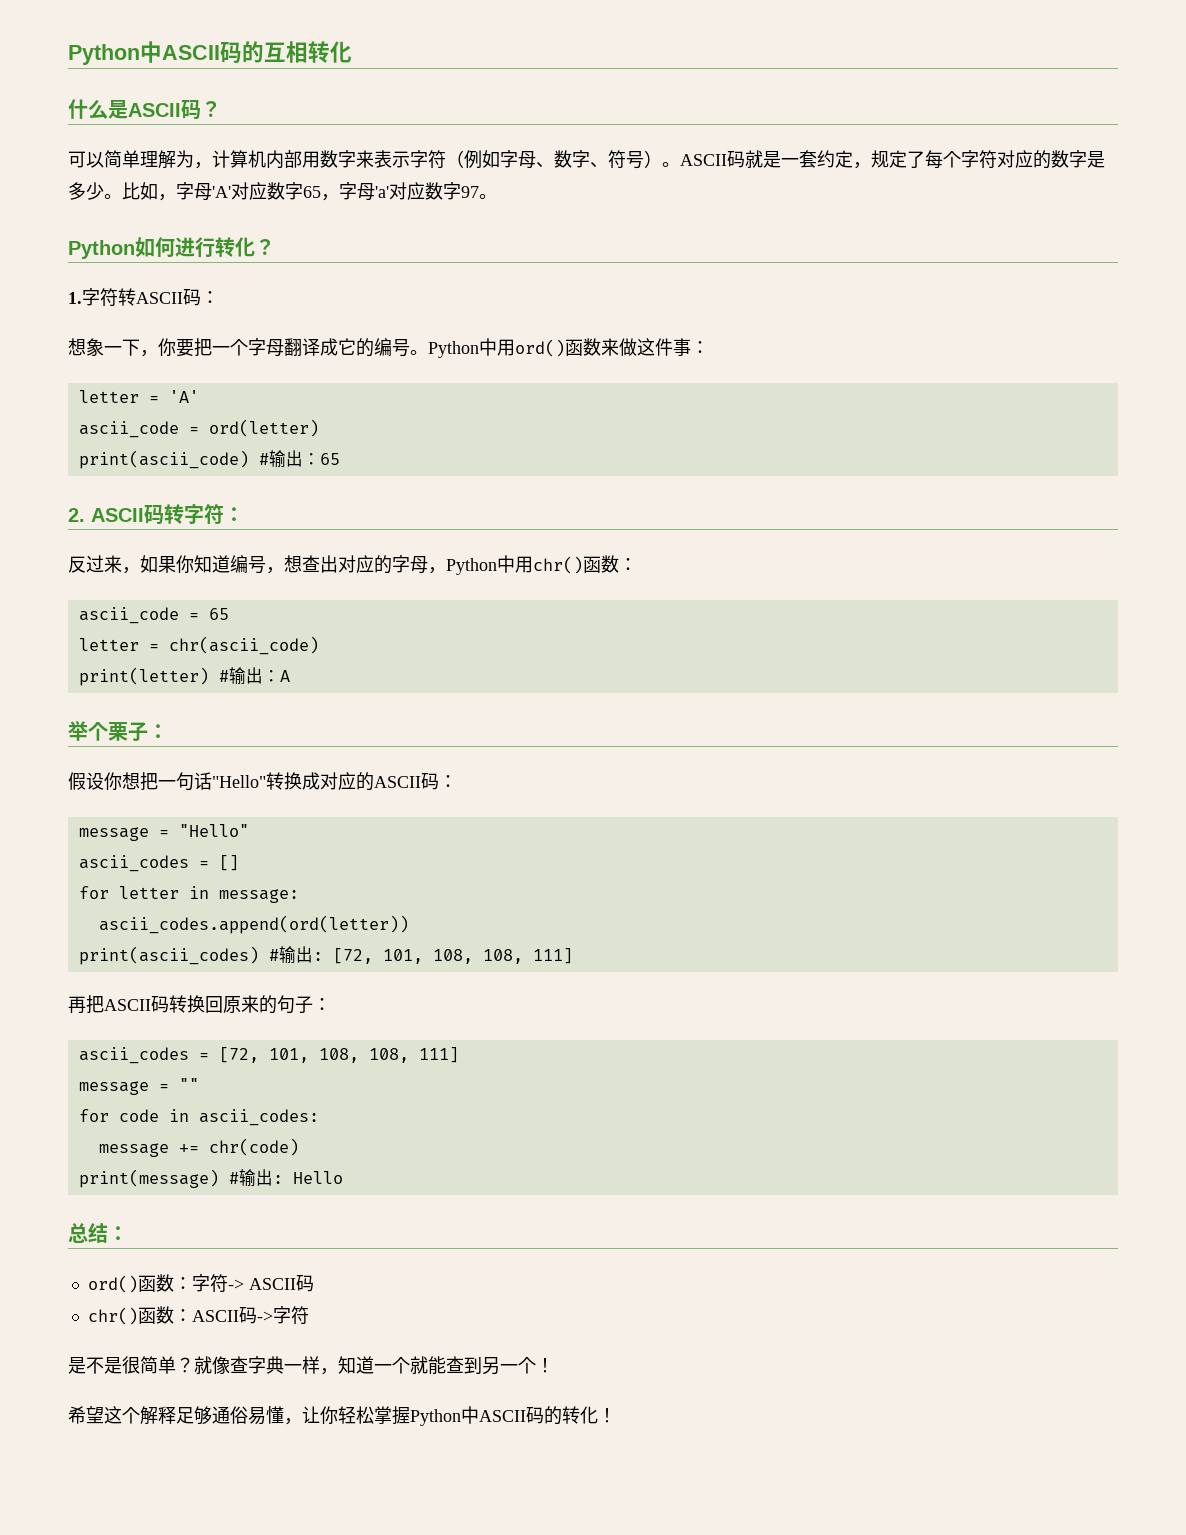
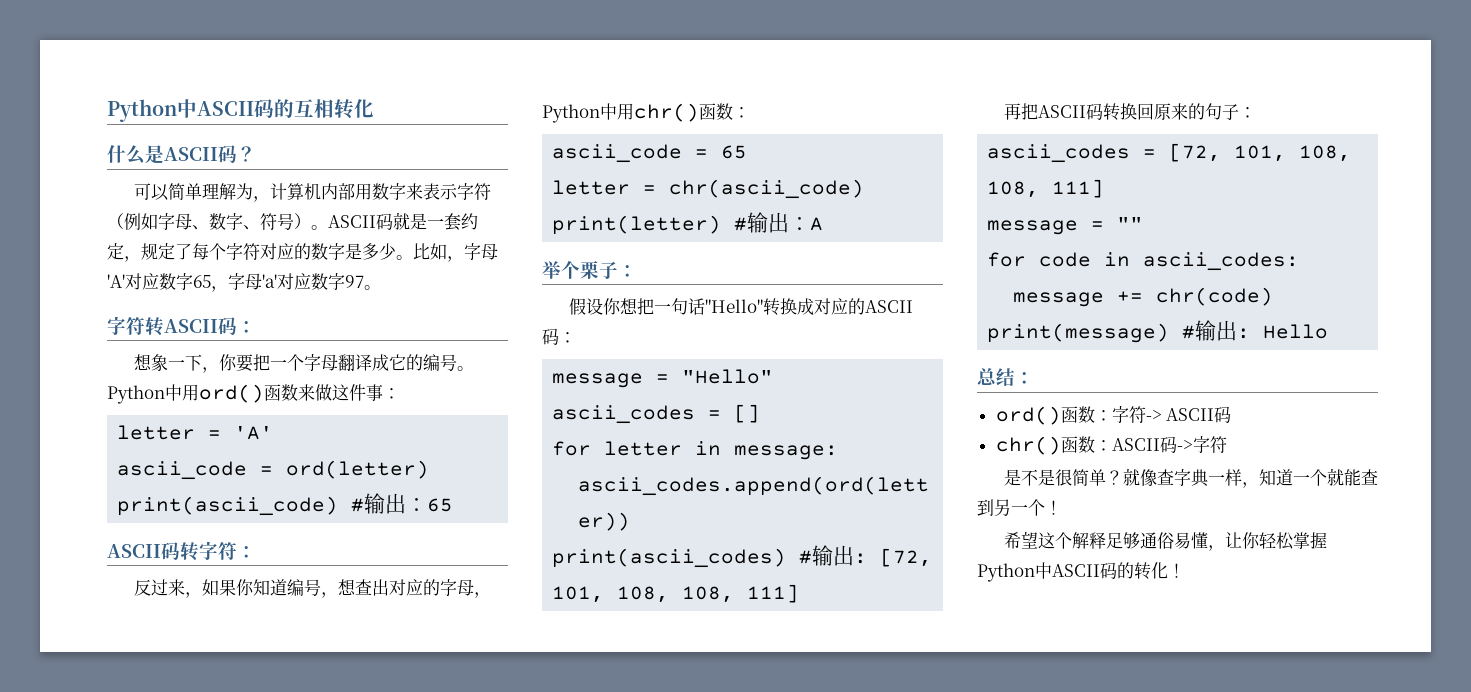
- Python如何进行转化？
- 1.字符转ASCII码：
+ 字符转ASCII码：
- 2. ASCII码转字符：
+ ASCII码转字符：

